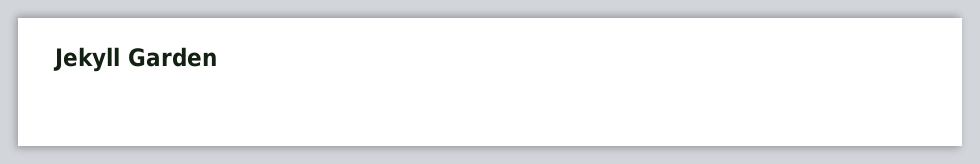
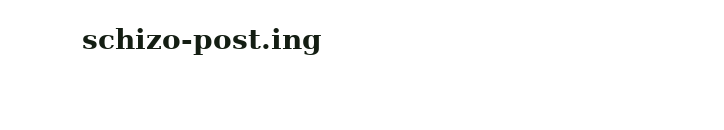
- Jekyll Garden
+ schizo-post.ing

